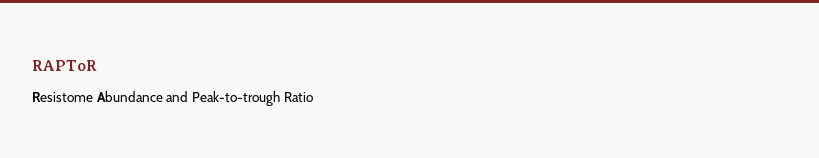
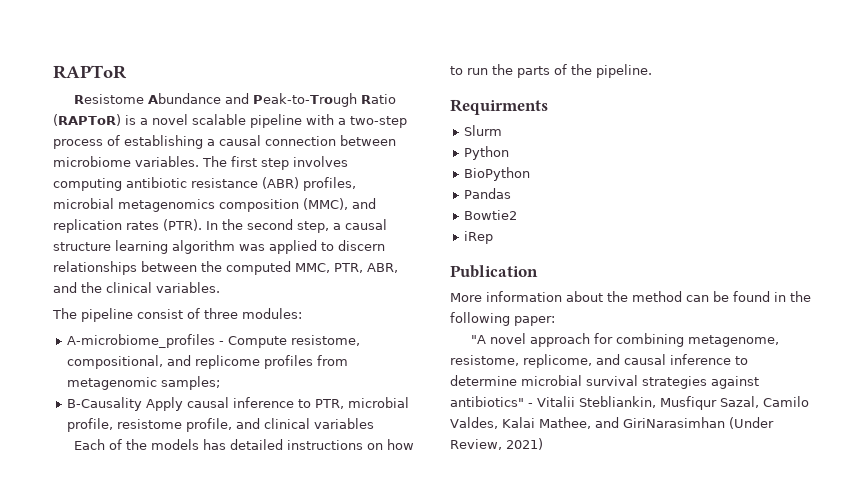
- Resistome Abundance and Peak-to-trough Ratio
+ Resistome Abundance and Peak-to-Trough Ratio (RAPToR) is a novel scalable pipeline with a two-step process of establishing a causal connection between microbiome variables. The first step involves computing antibiotic resistance (ABR) profiles, microbial metagenomics composition (MMC), and replication rates (PTR). In the second step, a causal structure learning algorithm was applied to discern relationships between the computed MMC, PTR, ABR, and the clinical variables.
+ The pipeline consist of three modules:
+ A-microbiome_profiles - Compute resistome, compositional, and replicome profiles from metagenomic samples;
+ B-Causality Apply causal inference to PTR, microbial profile, resistome profile, and clinical variables
+ Each of the models has detailed instructions on how to run the parts of the pipeline.
+ Requirments
+ Slurm
+ Python
+ BioPython
+ Pandas
+ Bowtie2
+ iRep
+ Publication
+ More information about the method can be found in the following paper:
+ "A novel approach for combining metagenome, resistome, replicome, and causal inference to determine microbial survival strategies against antibiotics" - Vitalii Stebliankin, Musfiqur Sazal, Camilo Valdes, Kalai Mathee, and GiriNarasimhan (Under Review, 2021)

